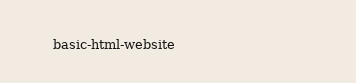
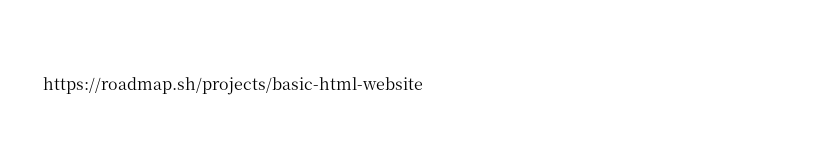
- basic-html-website
+ https://roadmap.sh/projects/basic-html-website

